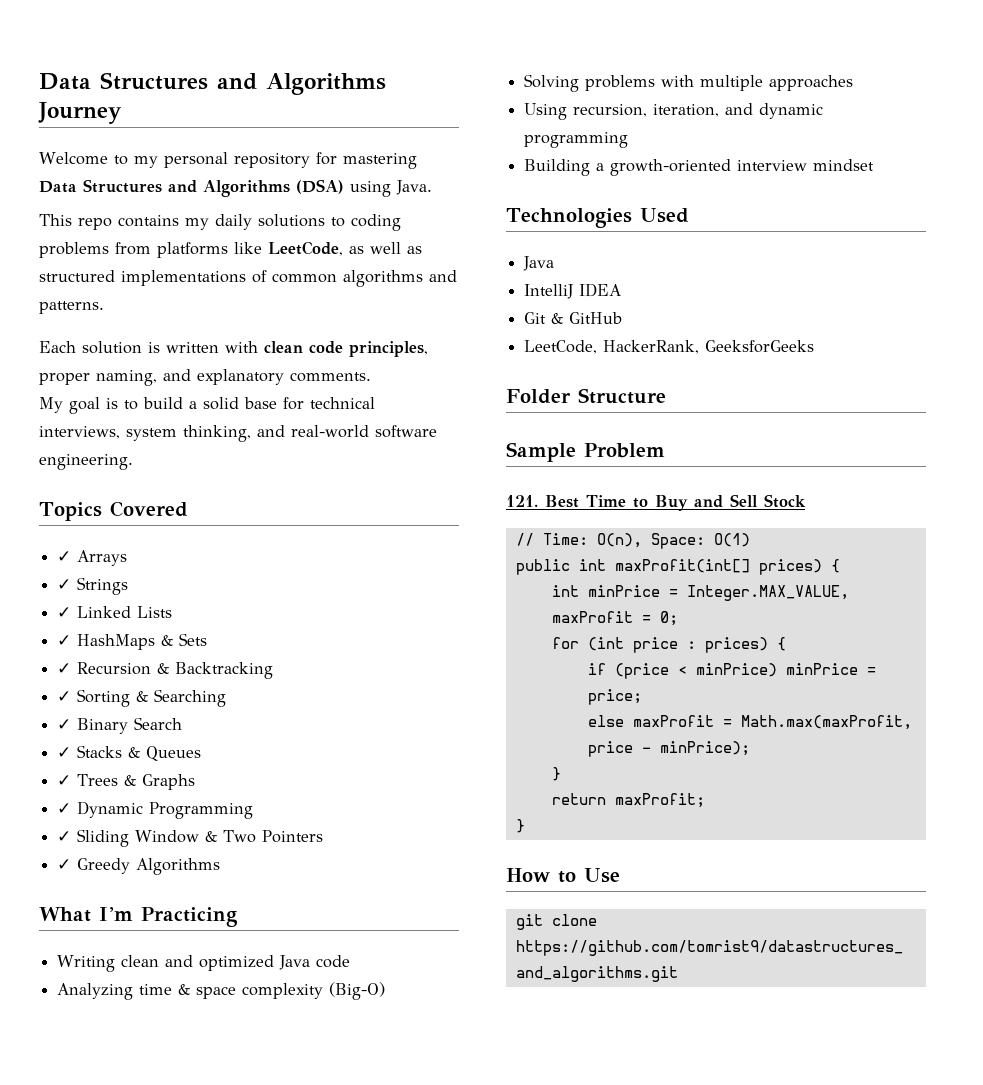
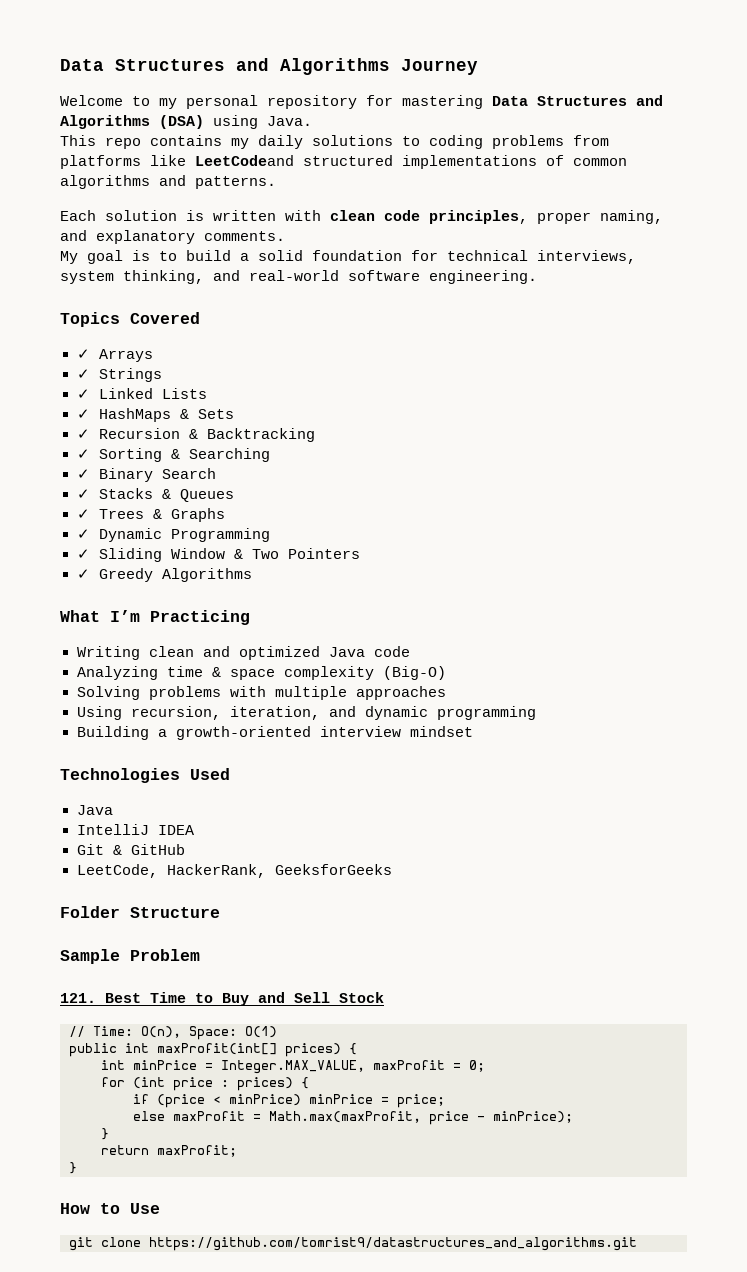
- This repo contains my daily solutions to coding problems from platforms like LeetCode, as well as structured implementations of common algorithms and patterns.
+ This repo contains my daily solutions to coding problems from platforms like LeetCodeand structured implementations of common algorithms and patterns.
- My goal is to build a solid base for technical interviews, system thinking, and real-world software engineering.
+ My goal is to build a solid foundation for technical interviews, system thinking, and real-world software engineering.

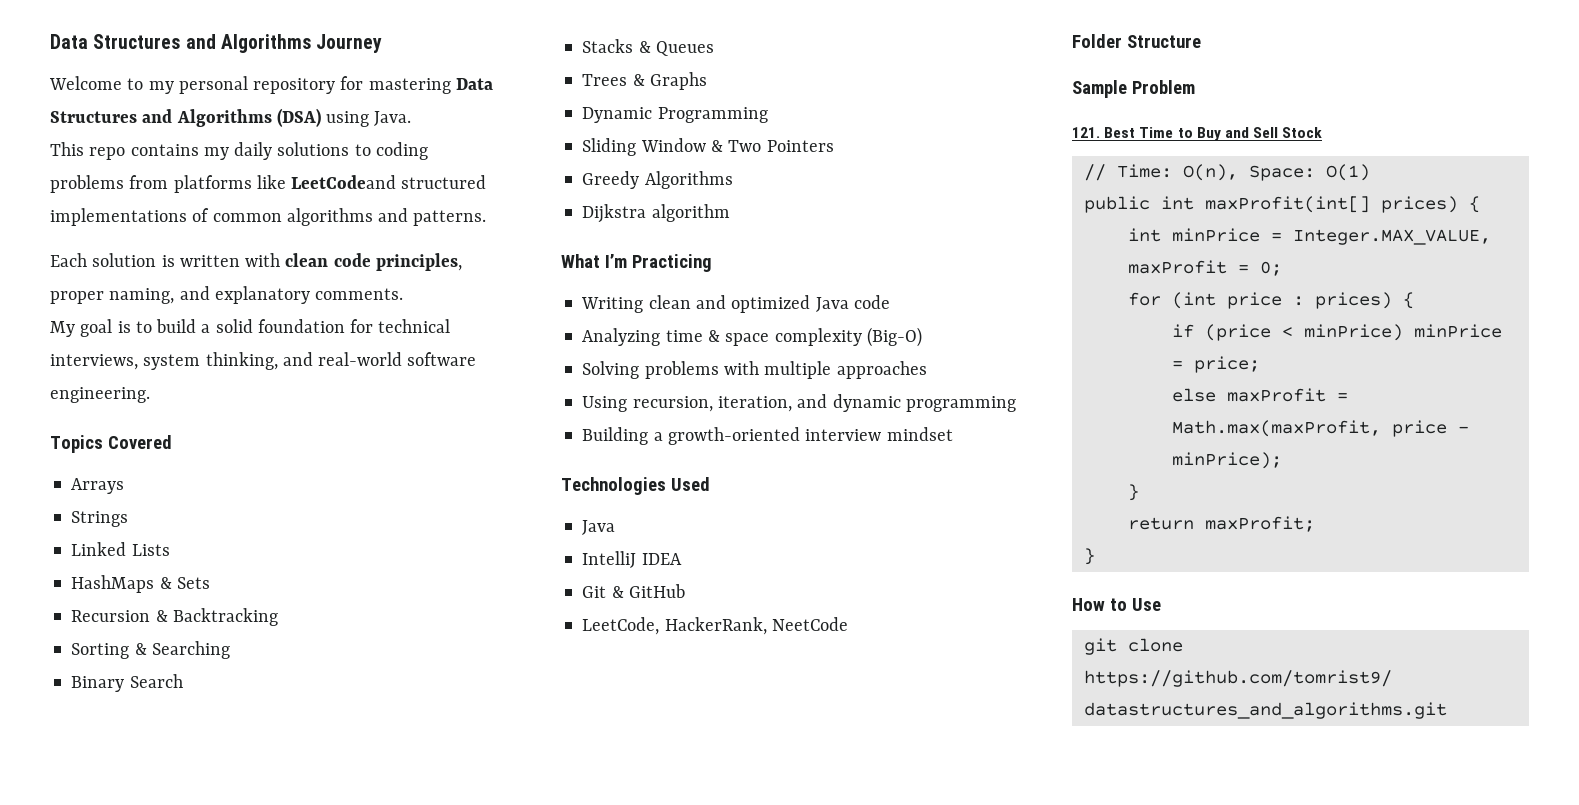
- ✓ Arrays
+ Arrays
- ✓ Strings
+ Strings
- ✓ Linked Lists
+ Linked Lists
- ✓ HashMaps & Sets
+ HashMaps & Sets
- ✓ Recursion & Backtracking
+ Recursion & Backtracking
- ✓ Sorting & Searching
+ Sorting & Searching
- ✓ Binary Search
+ Binary Search
- ✓ Stacks & Queues
+ Stacks & Queues
- ✓ Trees & Graphs
+ Trees & Graphs
- ✓ Dynamic Programming
+ Dynamic Programming
- ✓ Sliding Window & Two Pointers
+ Sliding Window & Two Pointers
- ✓ Greedy Algorithms
+ Greedy Algorithms
+ Dijkstra algorithm
- LeetCode, HackerRank, GeeksforGeeks
+ LeetCode, HackerRank, NeetCode

